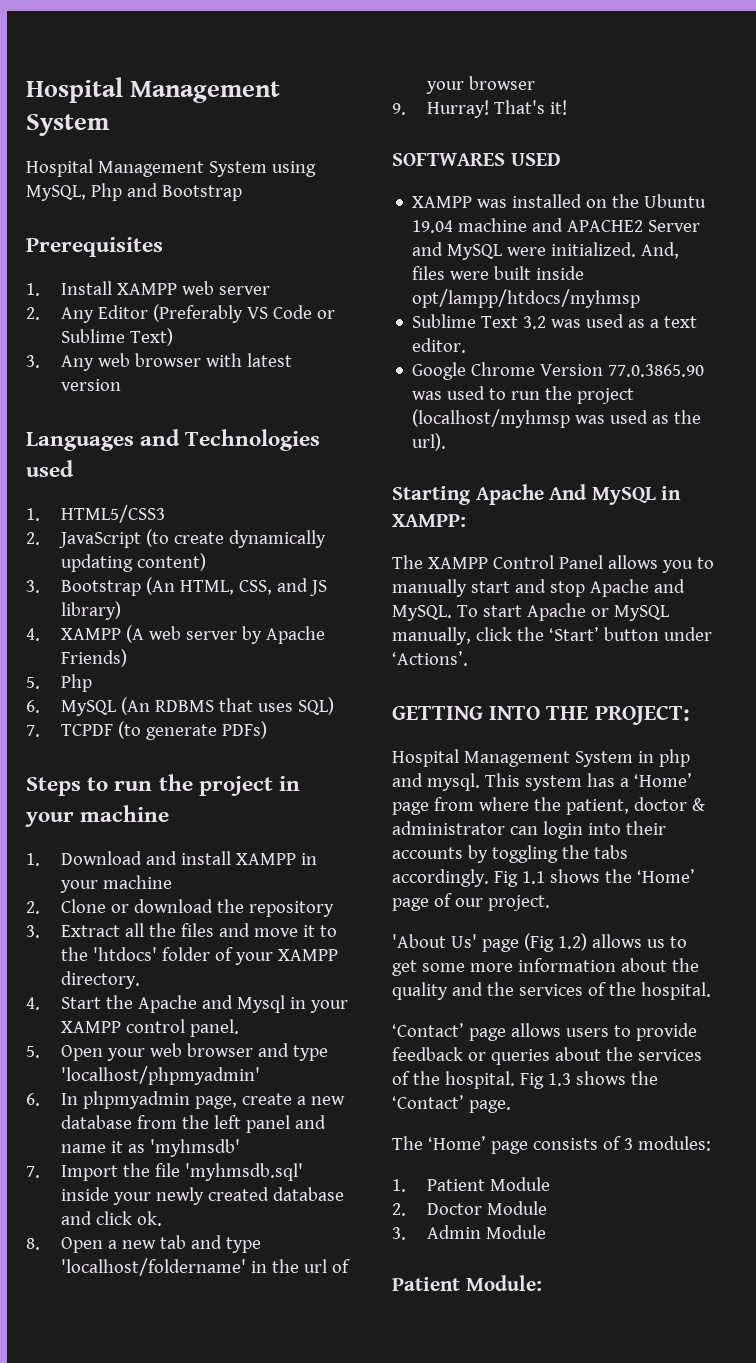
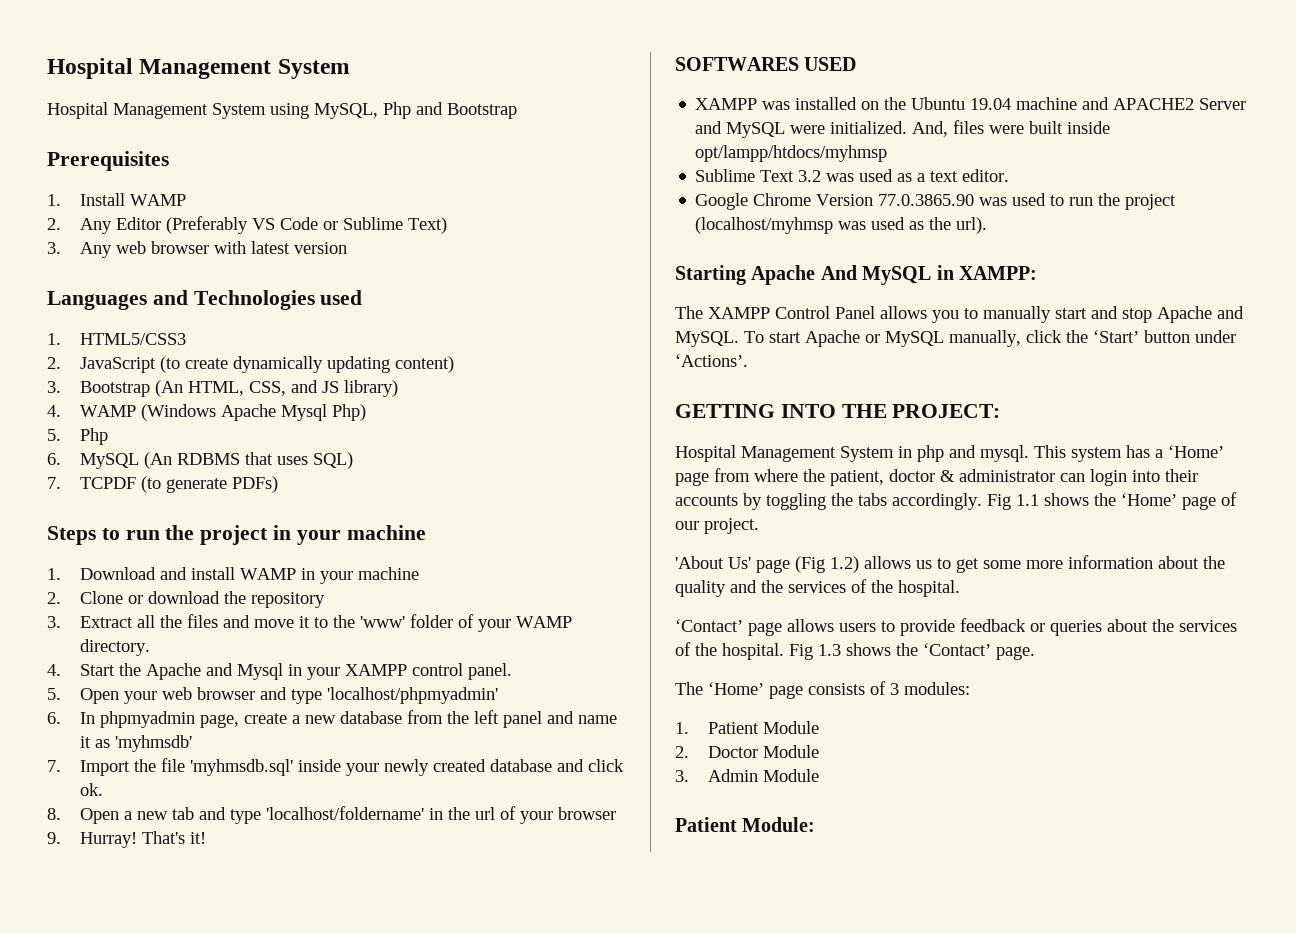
- 1. Install XAMPP web server
+ 1. Install WAMP
- 4. XAMPP (A web server by Apache Friends)
+ 4. WAMP (Windows Apache Mysql Php)
- 1. Download and install XAMPP in your machine
+ 1. Download and install WAMP in your machine
- 3. Extract all the files and move it to the 'htdocs' folder of your XAMPP directory.
+ 3. Extract all the files and move it to the 'www' folder of your WAMP directory.

